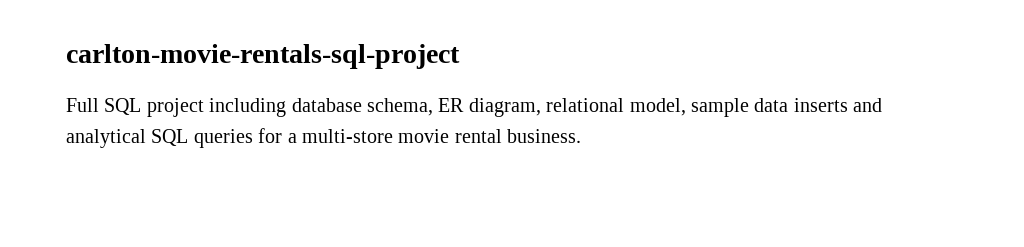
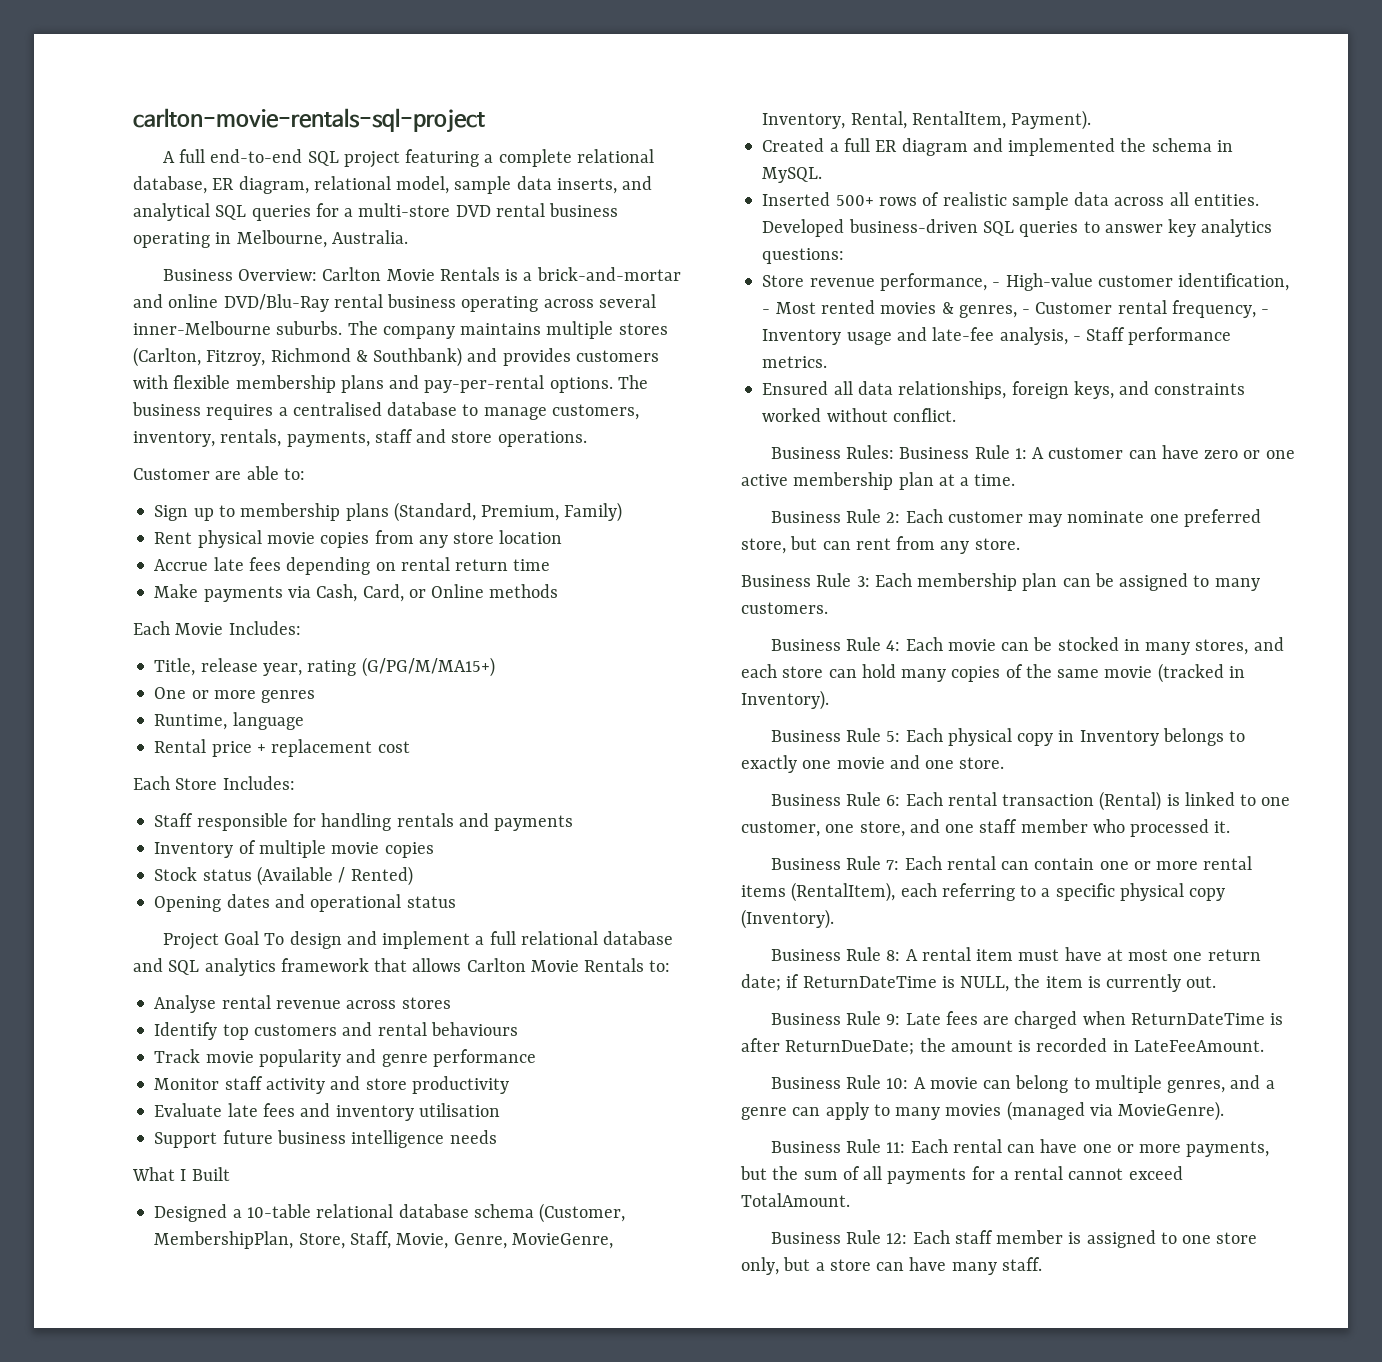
- Full SQL project including database schema, ER diagram, relational model, sample data inserts and analytical SQL queries for a multi-store movie rental business.
+ A full end-to-end SQL project featuring a complete relational database, ER diagram, relational model, sample data inserts, and analytical SQL queries for a multi-store DVD rental business operating in Melbourne, Australia.
+ Business Overview: Carlton Movie Rentals is a brick-and-mortar and online DVD/Blu-Ray rental business operating across several inner-Melbourne suburbs. The company maintains multiple stores (Carlton, Fitzroy, Richmond & Southbank) and provides customers with flexible membership plans and pay-per-rental options. The business requires a centralised database to manage customers, inventory, rentals, payments, staff and store operations.
+ Customer are able to:
+ Sign up to membership plans (Standard, Premium, Family)
+ Rent physical movie copies from any store location
+ Accrue late fees depending on rental return time
+ Make payments via Cash, Card, or Online methods
+ Each Movie Includes:
+ Title, release year, rating (G/PG/M/MA15+)
+ One or more genres
+ Runtime, language
+ Rental price + replacement cost
+ Each Store Includes:
+ Staff responsible for handling rentals and payments
+ Inventory of multiple movie copies
+ Stock status (Available / Rented)
+ Opening dates and operational status
+ Project Goal To design and implement a full relational database and SQL analytics framework that allows Carlton Movie Rentals to:
+ Analyse rental revenue across stores
+ Identify top customers and rental behaviours
+ Track movie popularity and genre performance
+ Monitor staff activity and store productivity
+ Evaluate late fees and inventory utilisation
+ Support future business intelligence needs
+ What I Built
+ Designed a 10-table relational database schema (Customer, MembershipPlan, Store, Staff, Movie, Genre, MovieGenre, Inventory, Rental, RentalItem, Payment).
+ Created a full ER diagram and implemented the schema in MySQL.
+ Inserted 500+ rows of realistic sample data across all entities. Developed business-driven SQL queries to answer key analytics questions:
+ Store revenue performance, - High-value customer identification, - Most rented movies & genres, - Customer rental frequency, - Inventory usage and late-fee analysis, - Staff performance metrics.
+ Ensured all data relationships, foreign keys, and constraints worked without conflict.
+ Business Rules: Business Rule 1: A customer can have zero or one active membership plan at a time.
+ Business Rule 2: Each customer may nominate one preferred store, but can rent from any store.
+ Business Rule 3: Each membership plan can be assigned to many customers.
+ Business Rule 4: Each movie can be stocked in many stores, and each store can hold many copies of the same movie (tracked in Inventory).
+ Business Rule 5: Each physical copy in Inventory belongs to exactly one movie and one store.
+ Business Rule 6: Each rental transaction (Rental) is linked to one customer, one store, and one staff member who processed it.
+ Business Rule 7: Each rental can contain one or more rental items (RentalItem), each referring to a specific physical copy (Inventory).
+ Business Rule 8: A rental item must have at most one return date; if ReturnDateTime is NULL, the item is currently out.
+ Business Rule 9: Late fees are charged when ReturnDateTime is after ReturnDueDate; the amount is recorded in LateFeeAmount.
+ Business Rule 10: A movie can belong to multiple genres, and a genre can apply to many movies (managed via MovieGenre).
+ Business Rule 11: Each rental can have one or more payments, but the sum of all payments for a rental cannot exceed TotalAmount.
+ Business Rule 12: Each staff member is assigned to one store only, but a store can have many staff.

